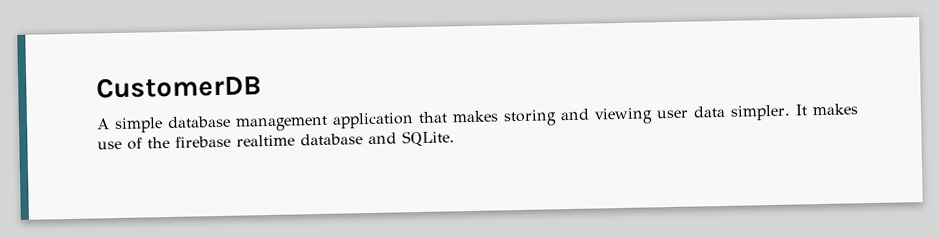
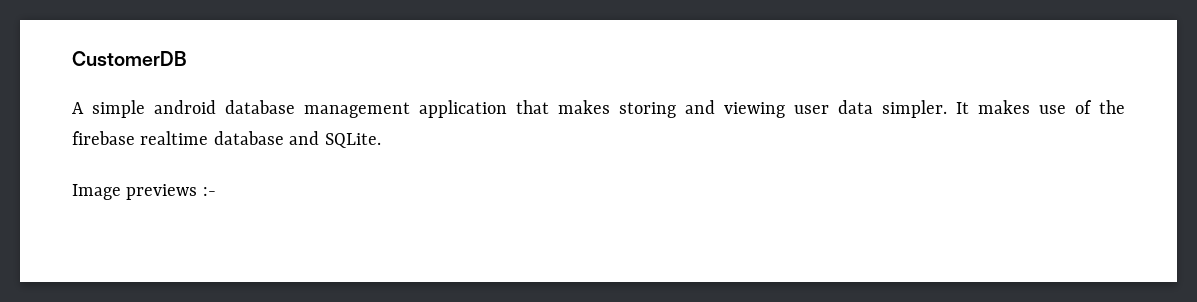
- A simple database management application that makes storing and viewing user data simpler.
+ A simple android database management application that makes storing and viewing user data simpler.
+ Image previews :-

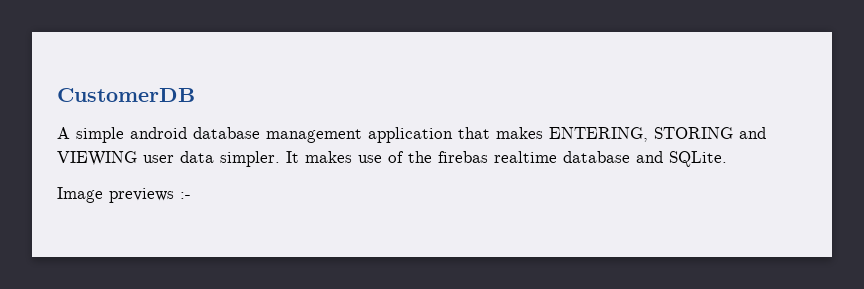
- A simple android database management application that makes storing and viewing user data simpler.
+ A simple android database management application that makes ENTERING, STORING and VIEWING user data simpler.
- It makes use of the firebase realtime database and SQLite.
+ It makes use of the firebas realtime database and SQLite.

